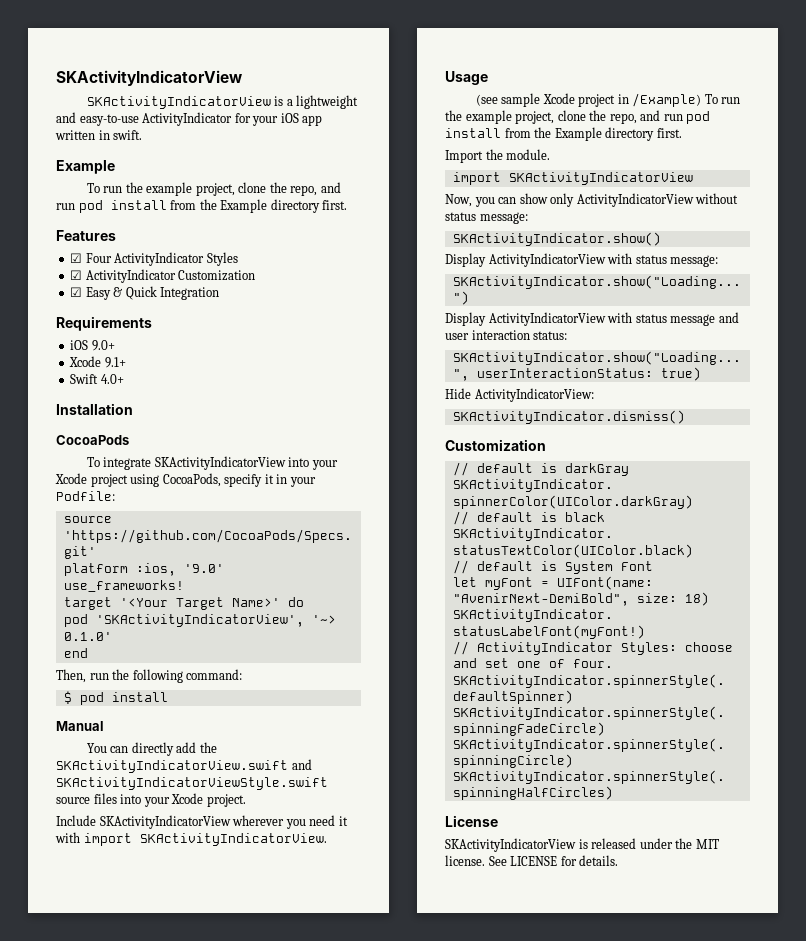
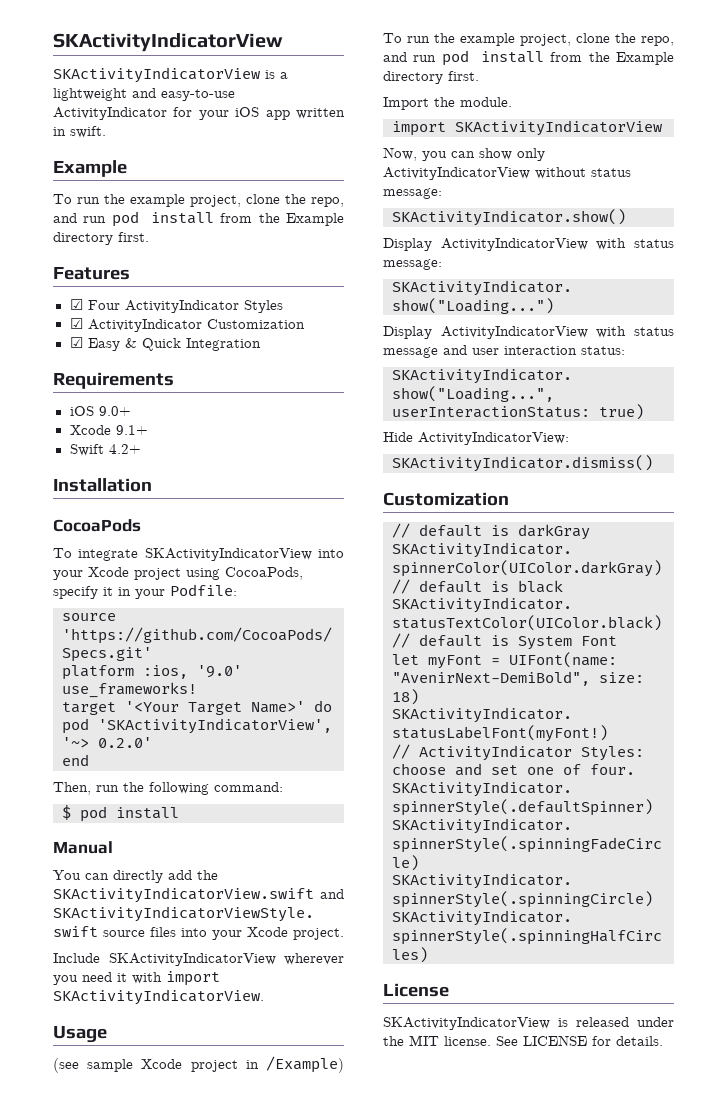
- Swift 4.0+
+ Swift 4.2+
- pod 'SKActivityIndicatorView', '~> 0.1.0'
+ pod 'SKActivityIndicatorView', '~> 0.2.0'

